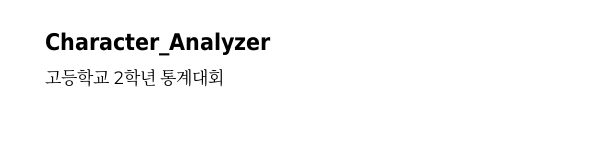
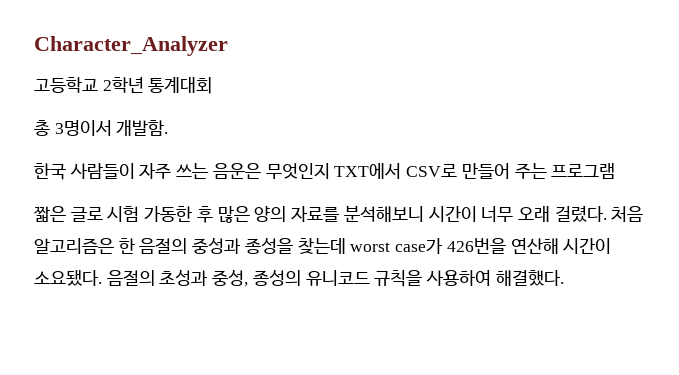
+ 총 3명이서 개발함.
+ 한국 사람들이 자주 쓰는 음운은 무엇인지 TXT에서 CSV로 만들어 주는 프로그램
+ 짧은 글로 시험 가동한 후 많은 양의 자료를 분석해보니 시간이 너무 오래 걸렸다. 처음 알고리즘은 한 음절의 중성과 종성을 찾는데 worst case가 426번을 연산해 시간이 소요됐다. 음절의 초성과 중성, 종성의 유니코드 규칙을 사용하여 해결했다.

